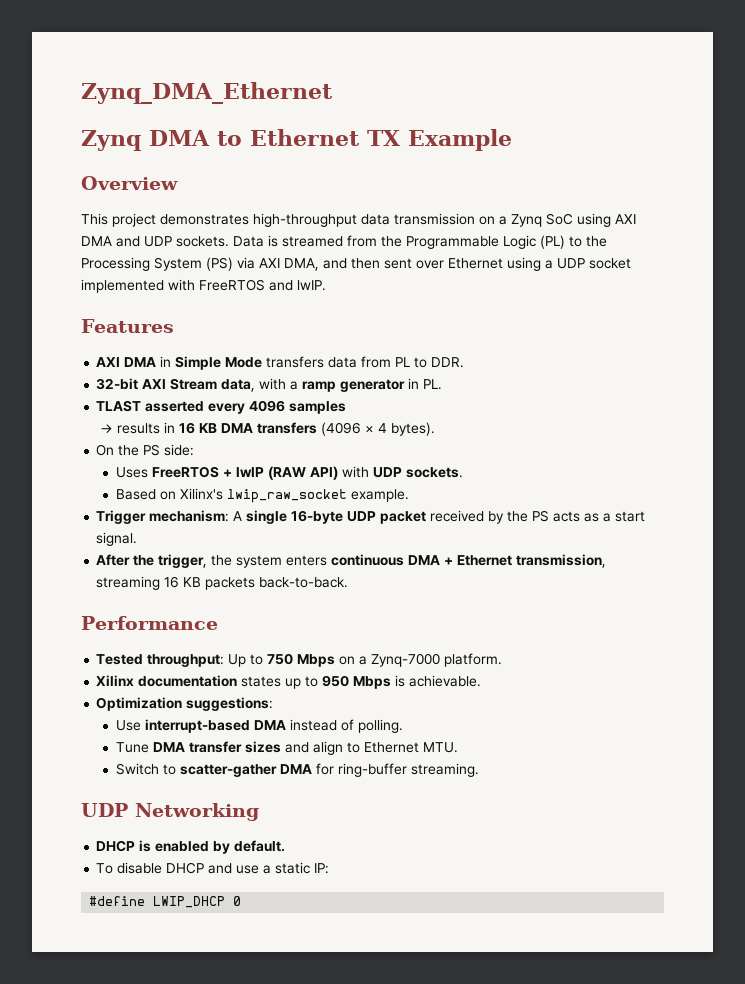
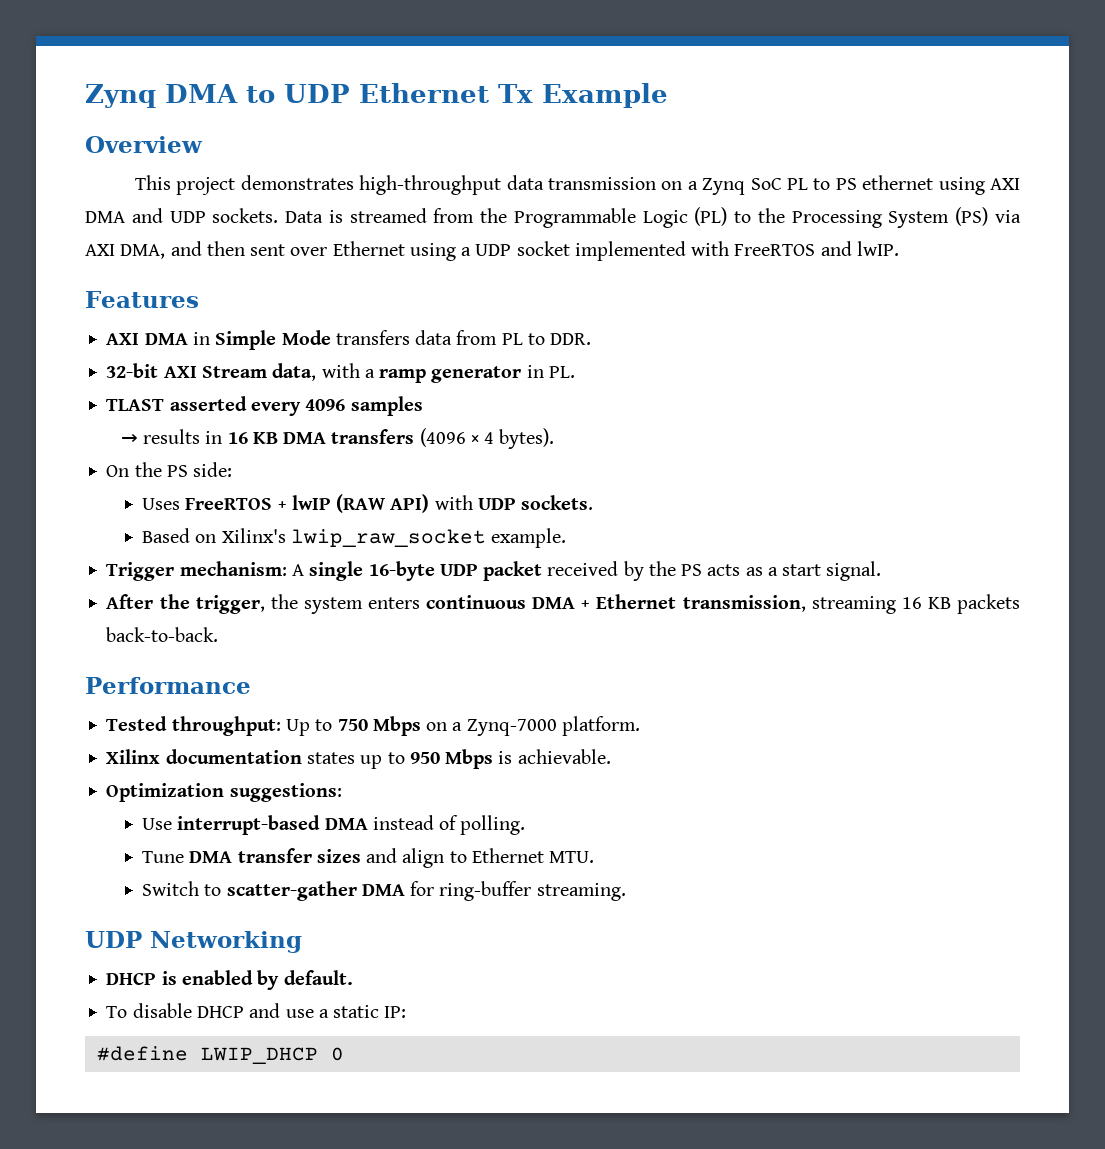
- Zynq_DMA_Ethernet
- Zynq DMA to Ethernet TX Example
+ Zynq DMA to UDP Ethernet Tx Example
- This project demonstrates high-throughput data transmission on a Zynq SoC using AXI DMA and UDP sockets.
+ This project demonstrates high-throughput data transmission on a Zynq SoC PL to PS ethernet using AXI DMA and UDP sockets.

